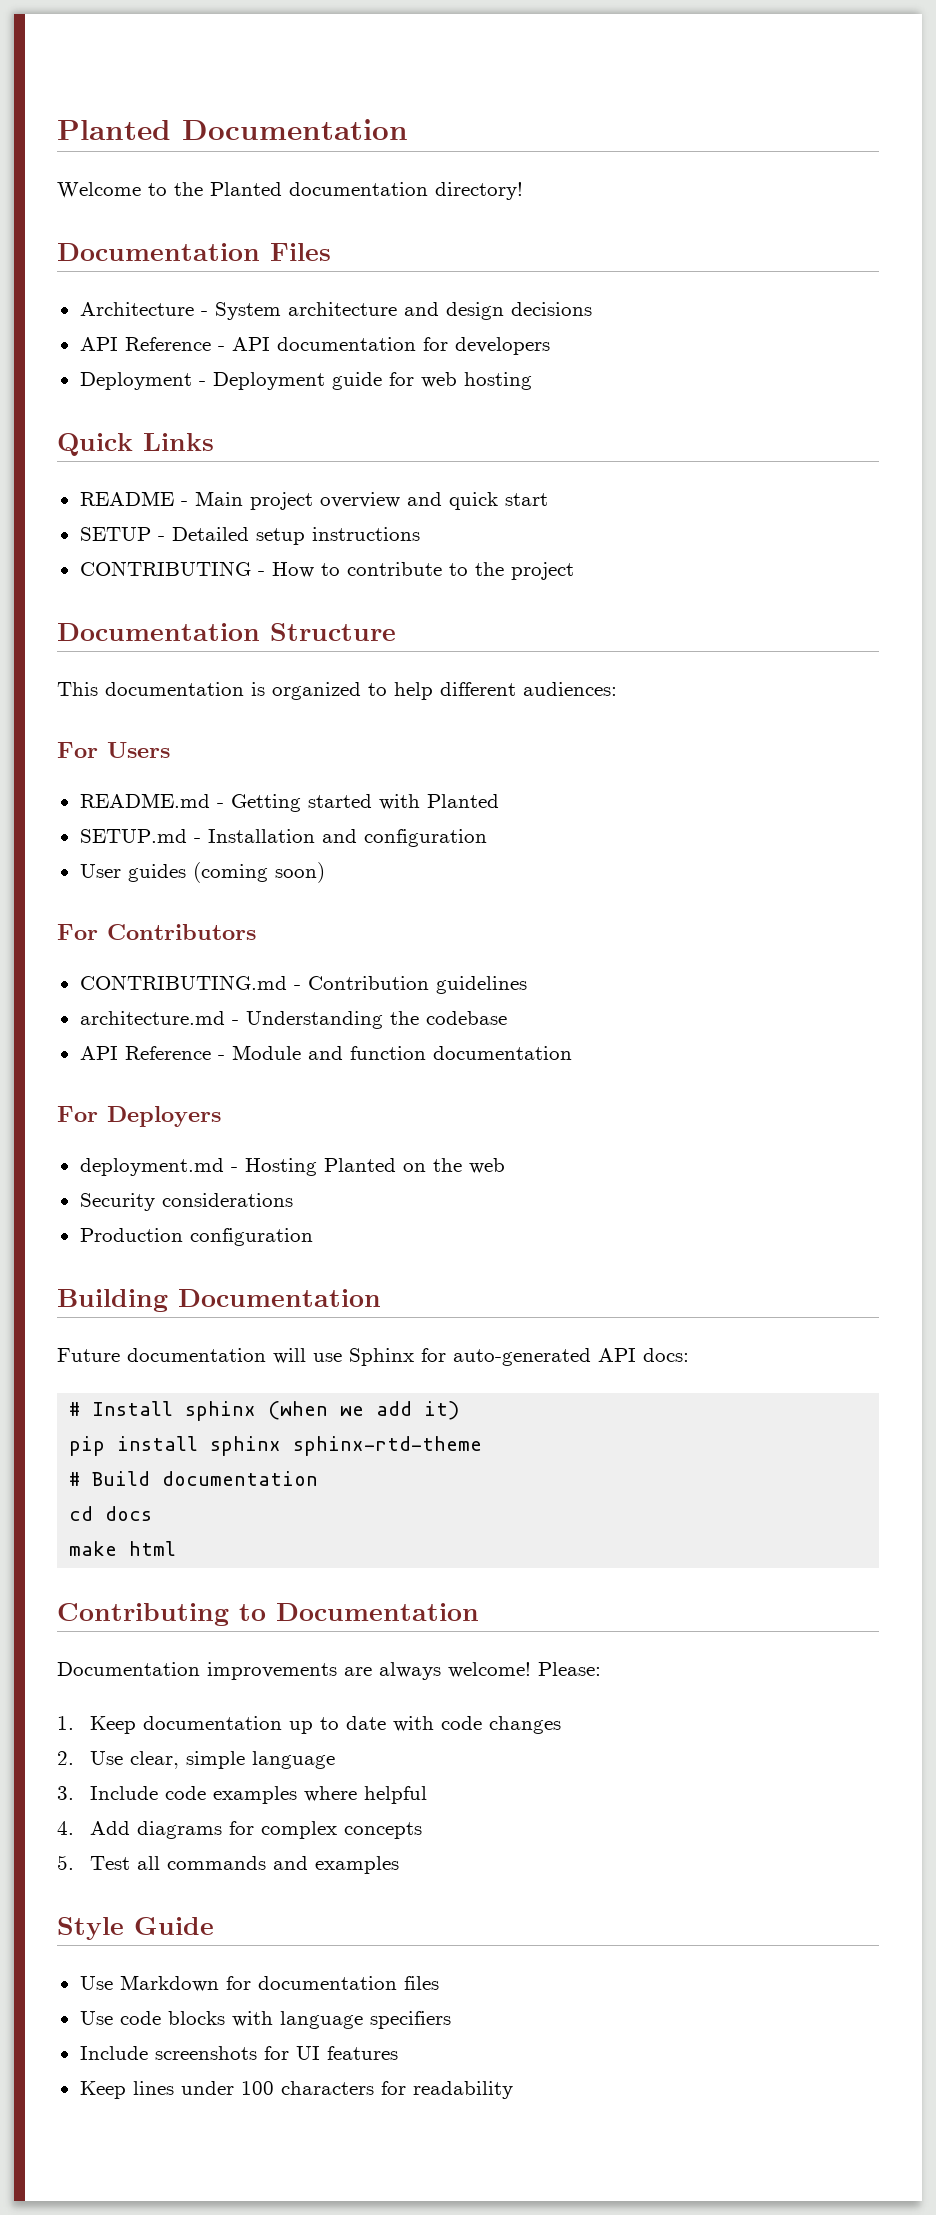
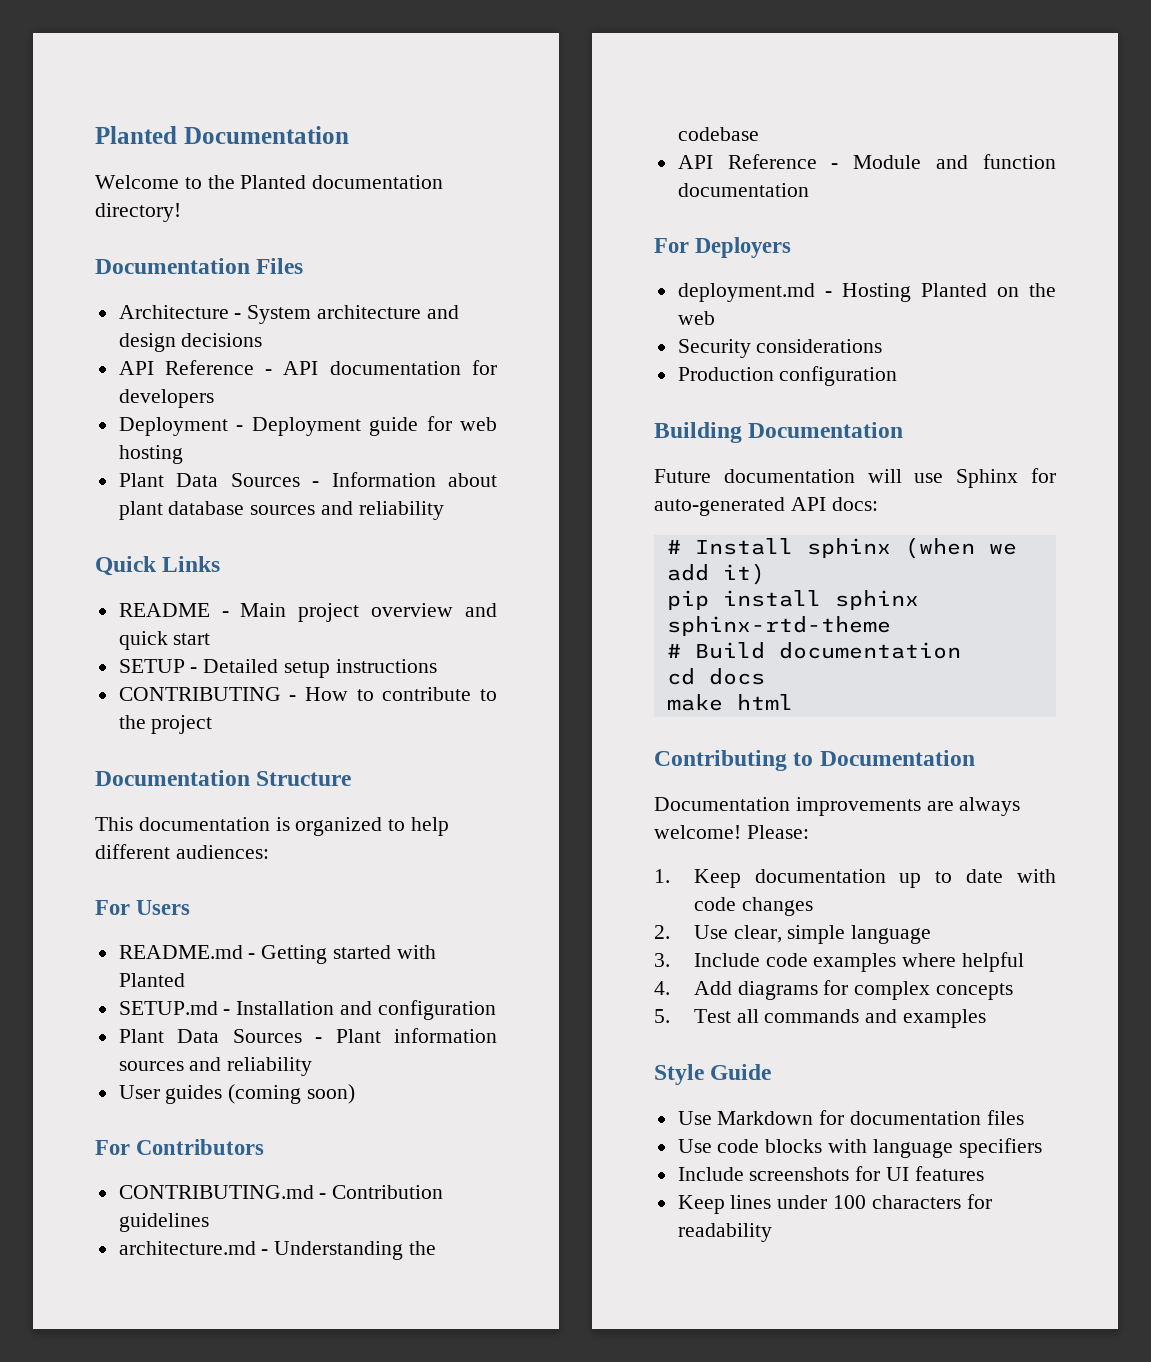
+ Plant Data Sources - Information about plant database sources and reliability
+ Plant Data Sources - Plant information sources and reliability

